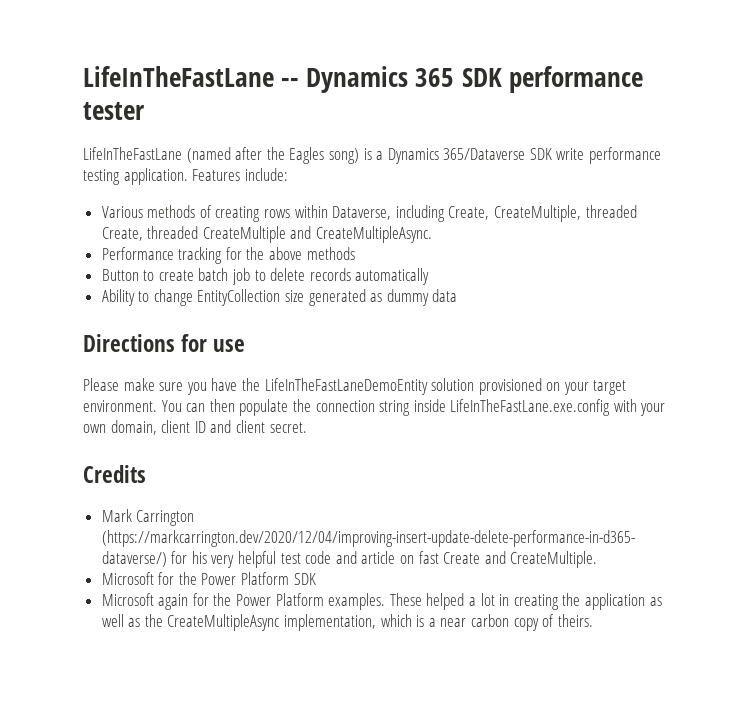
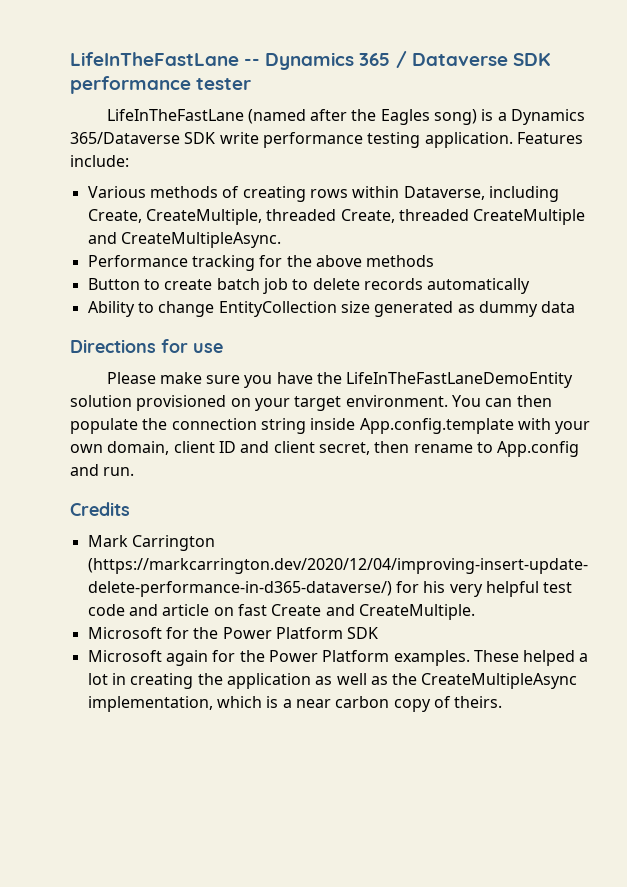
- LifeInTheFastLane -- Dynamics 365 SDK performance tester
+ LifeInTheFastLane -- Dynamics 365 / Dataverse SDK performance tester
- You can then populate the connection string inside LifeInTheFastLane.exe.config with your own domain, client ID and client secret.
+ You can then populate the connection string inside App.config.template with your own domain, client ID and client secret, then rename to App.config and run.

